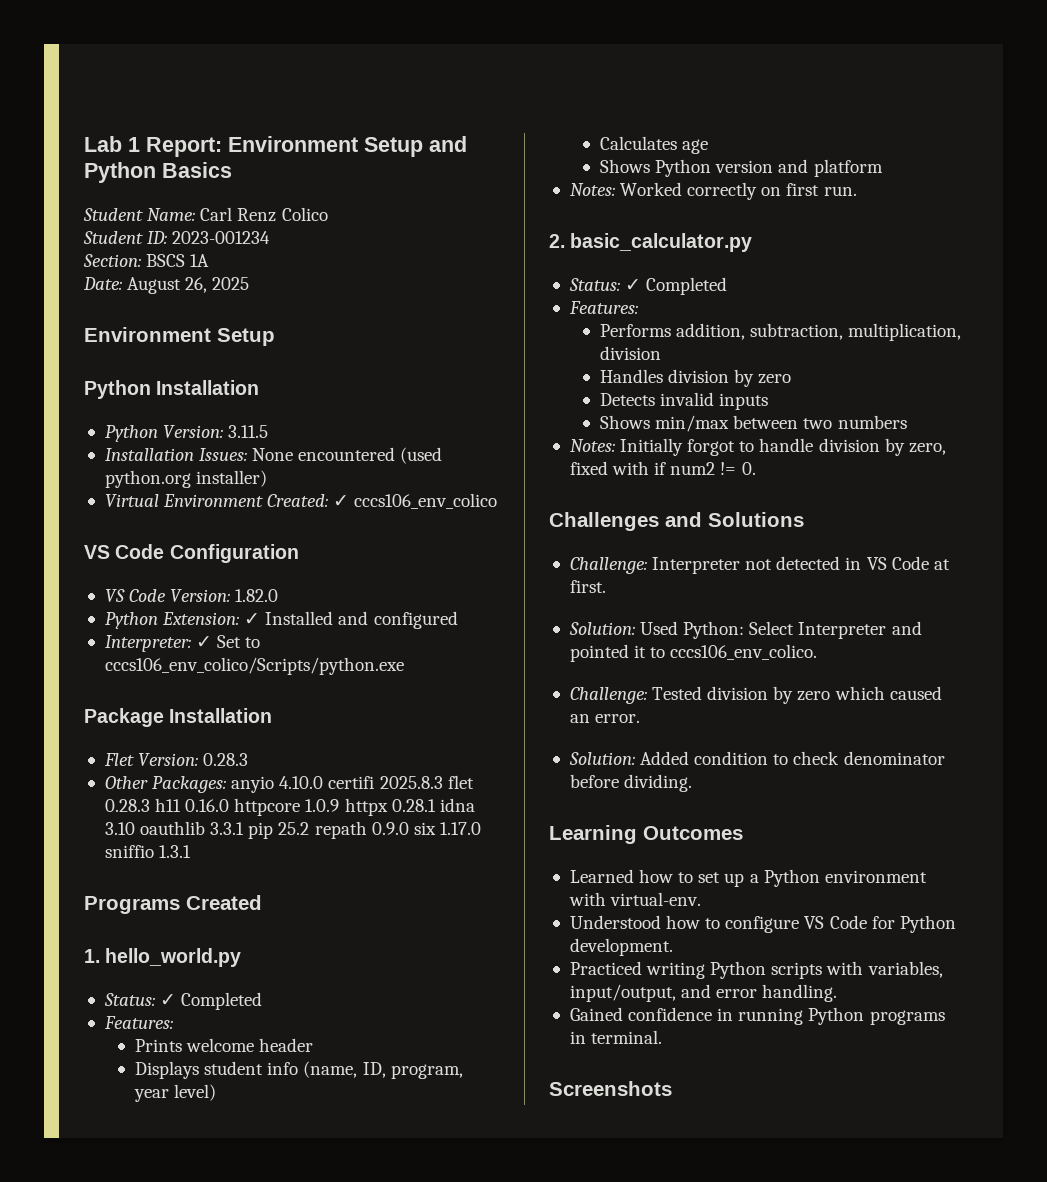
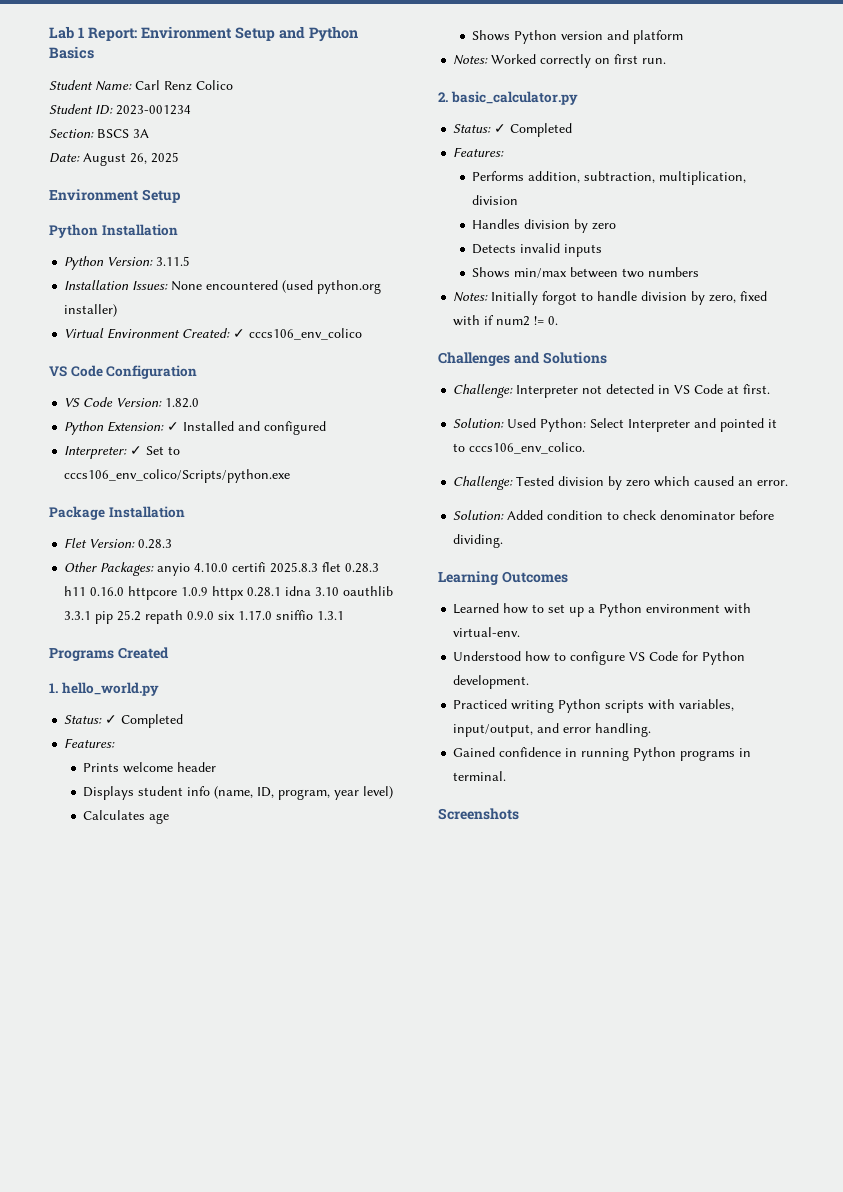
- Section: BSCS 1A
+ Section: BSCS 3A

